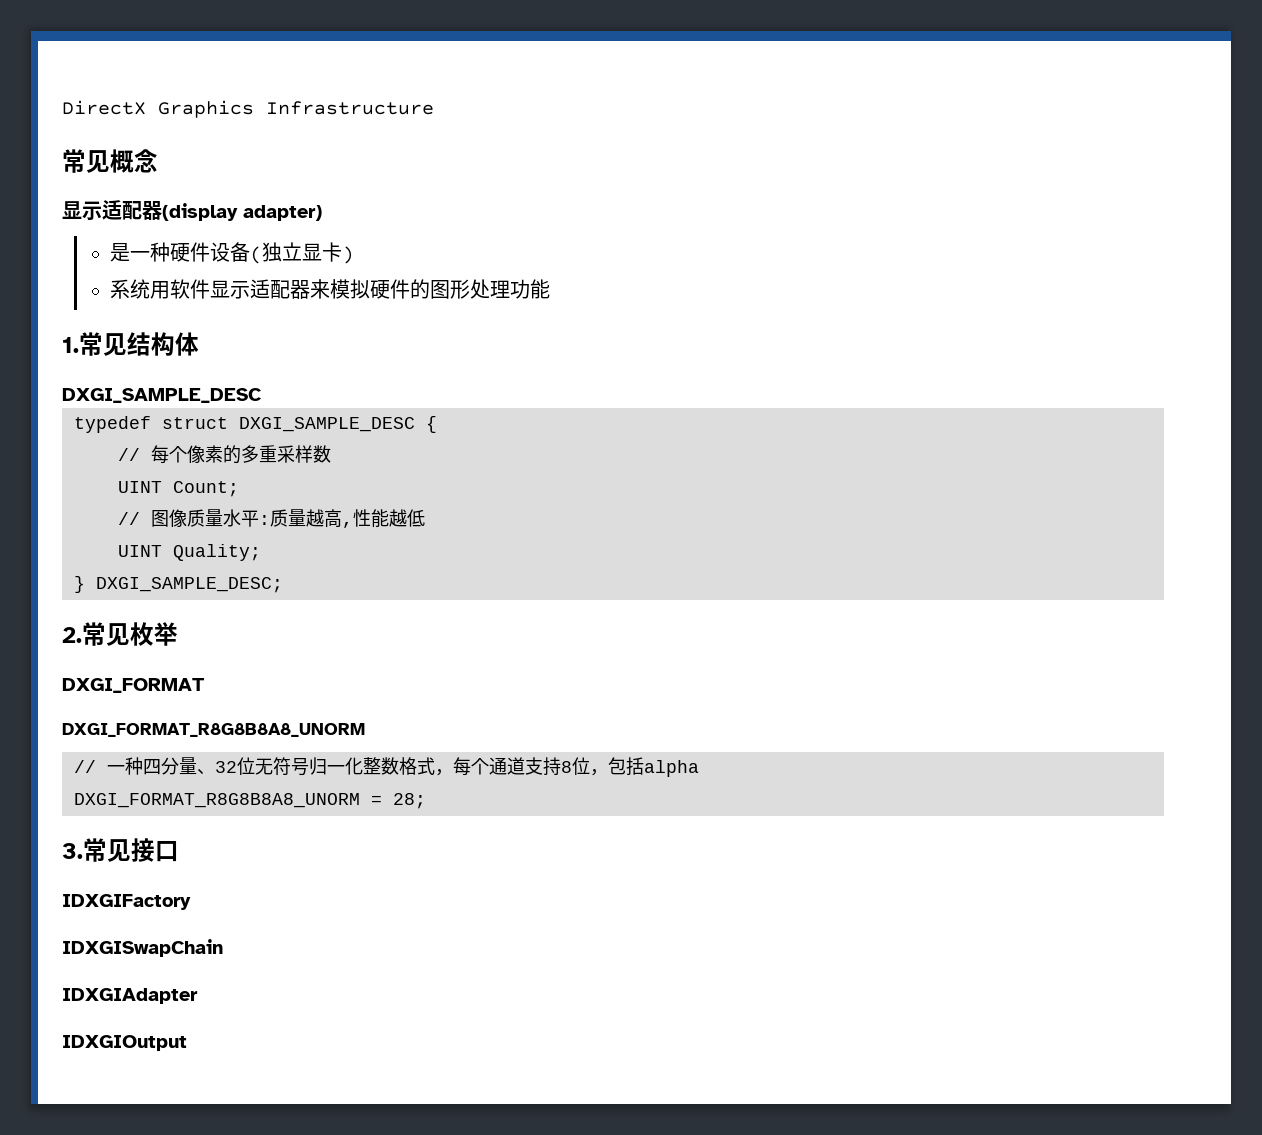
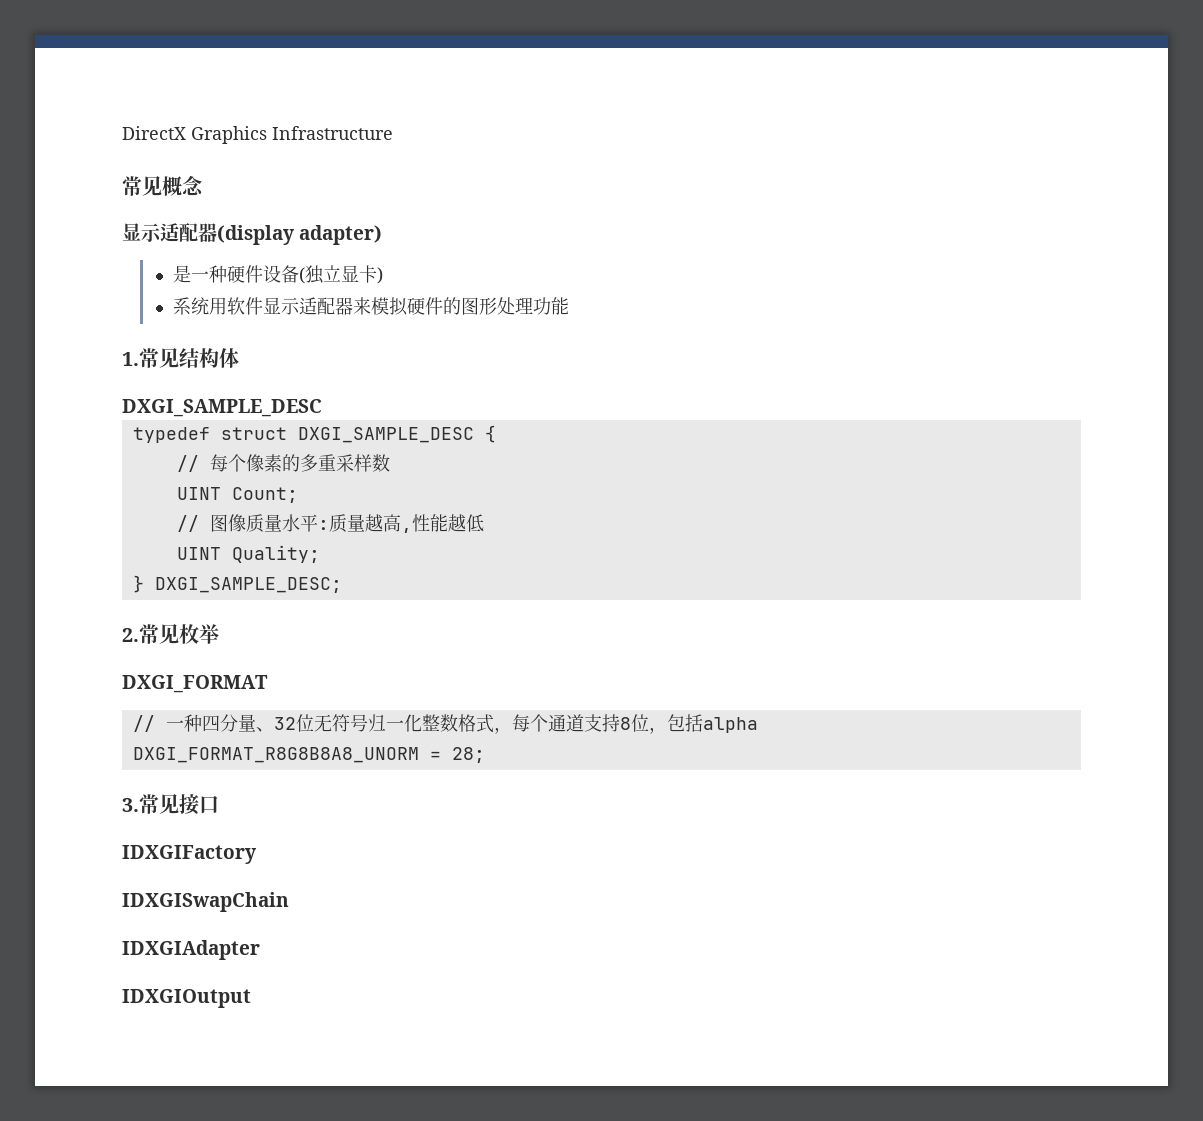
  DXGI_FORMAT
- DXGI_FORMAT_R8G8B8A8_UNORM

